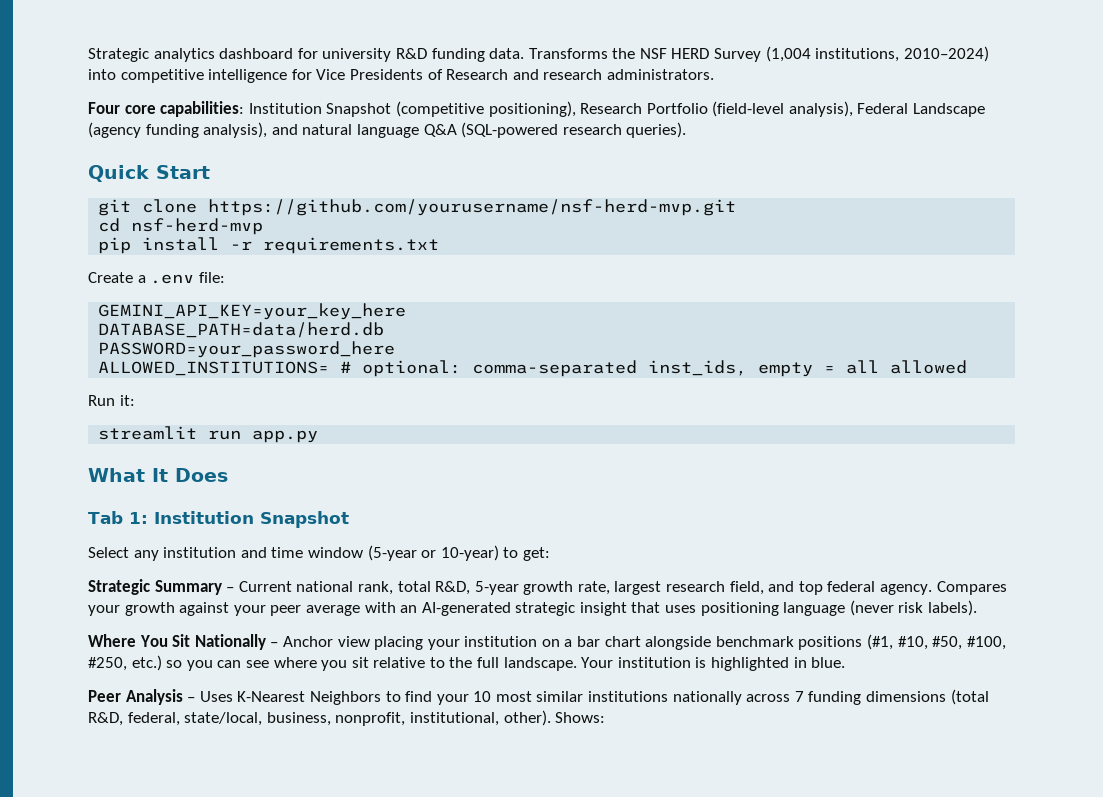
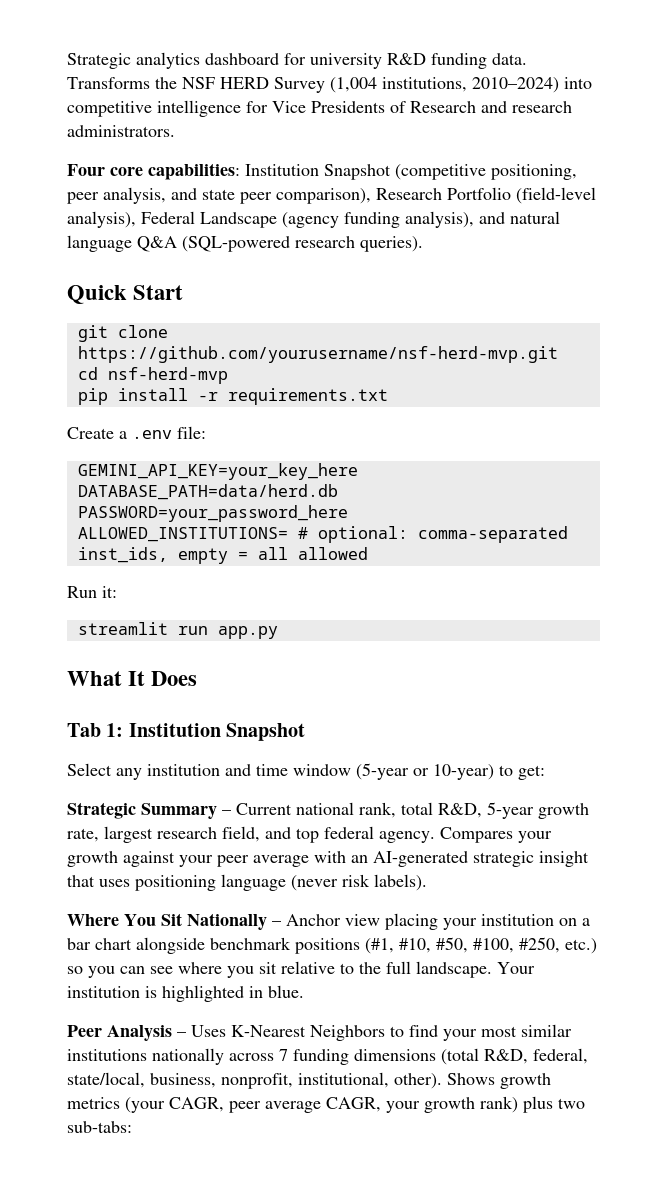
- Four core capabilities: Institution Snapshot (competitive positioning), Research Portfolio (field-level analysis), Federal Landscape (agency funding analysis), and natural language Q&A (SQL-powered research queries).
+ Four core capabilities: Institution Snapshot (competitive positioning, peer analysis, and state peer comparison), Research Portfolio (field-level analysis), Federal Landscape (agency funding analysis), and natural language Q&A (SQL-powered research queries).
- Peer Analysis – Uses K-Nearest Neighbors to find your 10 most similar institutions nationally across 7 funding dimensions (total R&D, federal, state/local, business, nonprofit, institutional, other).
+ Peer Analysis – Uses K-Nearest Neighbors to find your most similar institutions nationally across 7 funding dimensions (total R&D, federal, state/local, business, nonprofit, institutional, other).
- Shows:
+ Shows growth metrics (your CAGR, peer average CAGR, your growth rank) plus two sub-tabs:

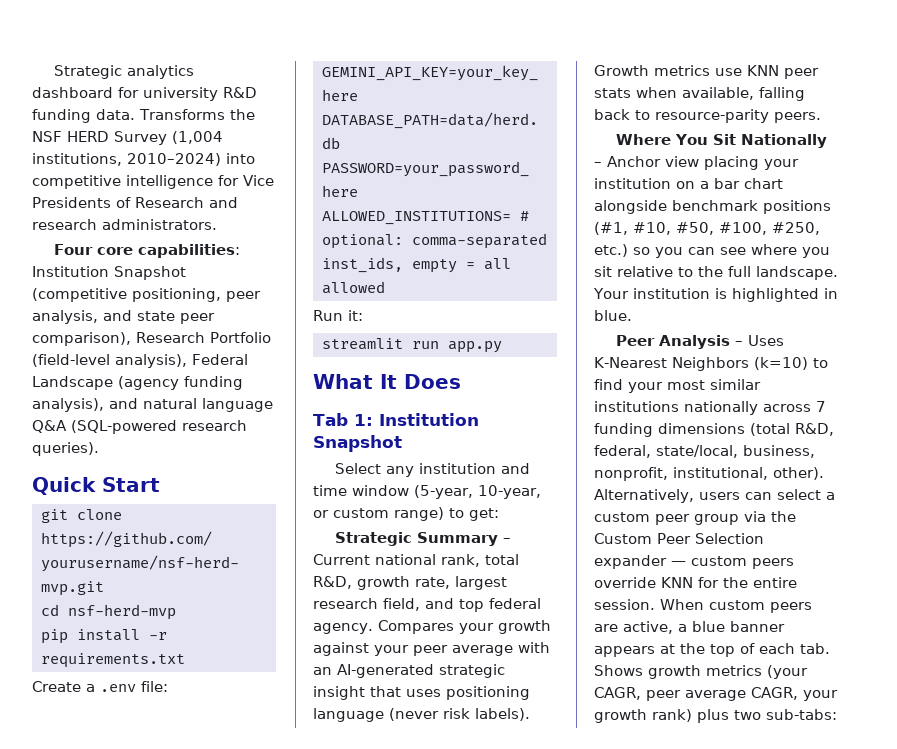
- Select any institution and time window (5-year or 10-year) to get:
+ Select any institution and time window (5-year, 10-year, or custom range) to get:
- Strategic Summary – Current national rank, total R&D, 5-year growth rate, largest research field, and top federal agency.
+ Strategic Summary – Current national rank, total R&D, growth rate, largest research field, and top federal agency.
+ Growth metrics use KNN peer stats when available, falling back to resource-parity peers.
- Peer Analysis – Uses K-Nearest Neighbors to find your most similar institutions nationally across 7 funding dimensions (total R&D, federal, state/local, business, nonprofit, institutional, other).
+ Peer Analysis – Uses K-Nearest Neighbors (k=10) to find your most similar institutions nationally across 7 funding dimensions (total R&D, federal, state/local, business, nonprofit, institutional, other).
- Shows growth metrics (your CAGR, peer average CAGR, your growth rank) plus two sub-tabs:
+ Alternatively, users can select a custom peer group via the Custom Peer Selection expander — custom peers override KNN for the entire session. When custom peers are active, a blue banner appears at the top of each tab. Shows growth metrics (your CAGR, peer average CAGR, your growth rank) plus two sub-tabs:

